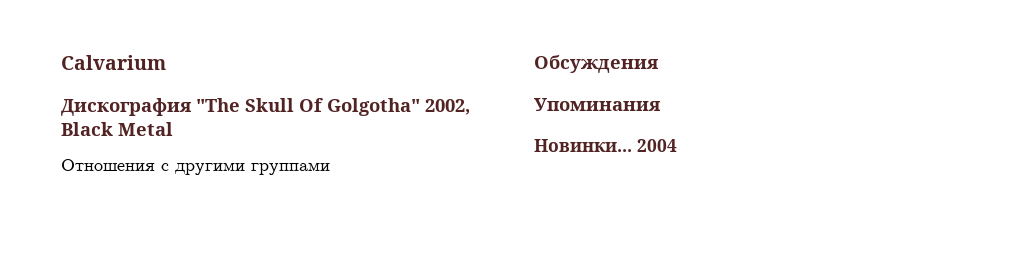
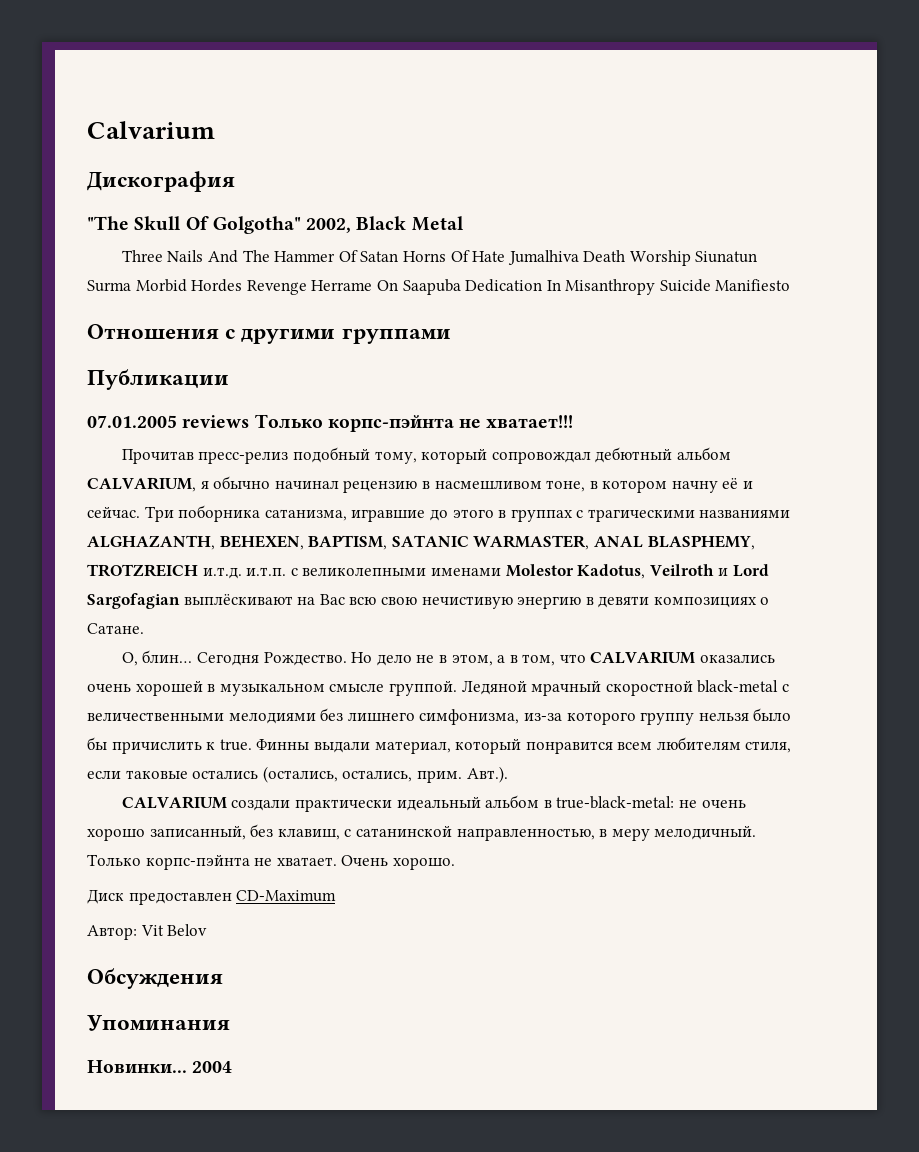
- Дискография "The Skull Of Golgotha" 2002, Black Metal
+ Дискография
+ "The Skull Of Golgotha" 2002, Black Metal
+ Three Nails And The Hammer Of Satan Horns Of Hate Jumalhiva Death Worship Siunatun Surma Morbid Hordes Revenge Herrame On Saapuba Dedication In Misanthropy Suicide Manifiesto
  Отношения с другими группами
+ Публикации
+ 07.01.2005 reviews Только корпс-пэйнта не хватает!!!
+ Прочитав пресс-релиз подобный тому, который сопровождал дебютный альбом CALVARIUM, я обычно начинал рецензию в насмешливом тоне, в котором начну её и сейчас. Три поборника сатанизма, игравшие до этого в группах с трагическими названиями ALGHAZANTH, BEHEXEN, BAPTISM, SATANIC WARMASTER, ANAL BLASPHEMY, TROTZREICH и.т.д. и.т.п. с великолепными именами Molestor Kadotus, Veilroth и Lord Sargofagian выплёскивают на Вас всю свою нечистивую энергию в девяти композициях о Сатане.
+ О, блин… Сегодня Рождество. Но дело не в этом, а в том, что CALVARIUM оказались очень хорошей в музыкальном смысле группой. Ледяной мрачный скоростной black-metal с величественными мелодиями без лишнего симфонизма, из-за которого группу нельзя было бы причислить к true. Финны выдали материал, который понравится всем любителям стиля, если таковые остались (остались, остались, прим. Авт.).
+ CALVARIUM создали практически идеальный альбом в true-black-metal: не очень хорошо записанный, без клавиш, с сатанинской направленностью, в меру мелодичный. Только корпс-пэйнта не хватает. Очень хорошо.
+ Диск предоставлен CD-Maximum
+ Автор: Vit Belov

